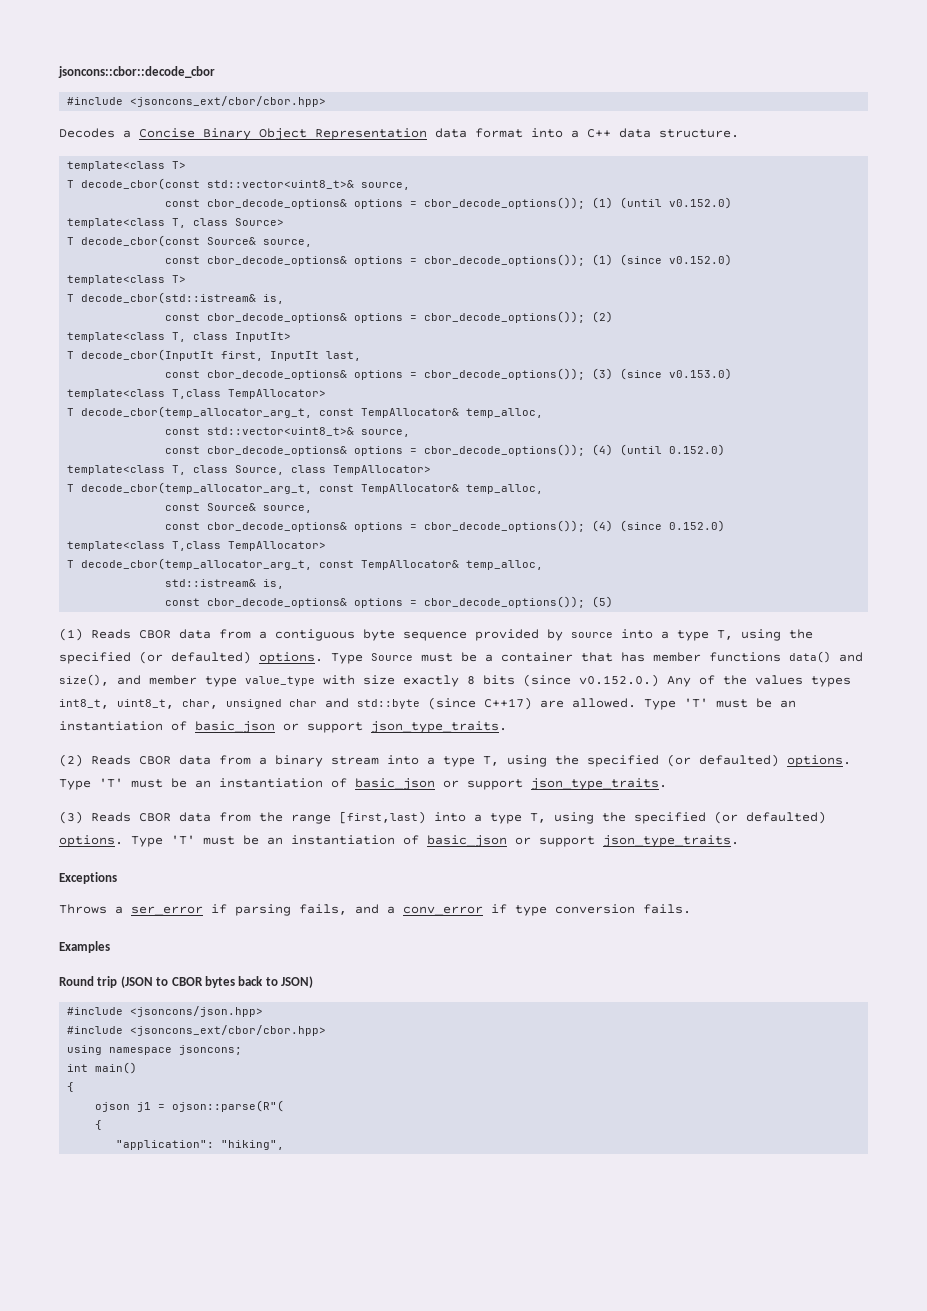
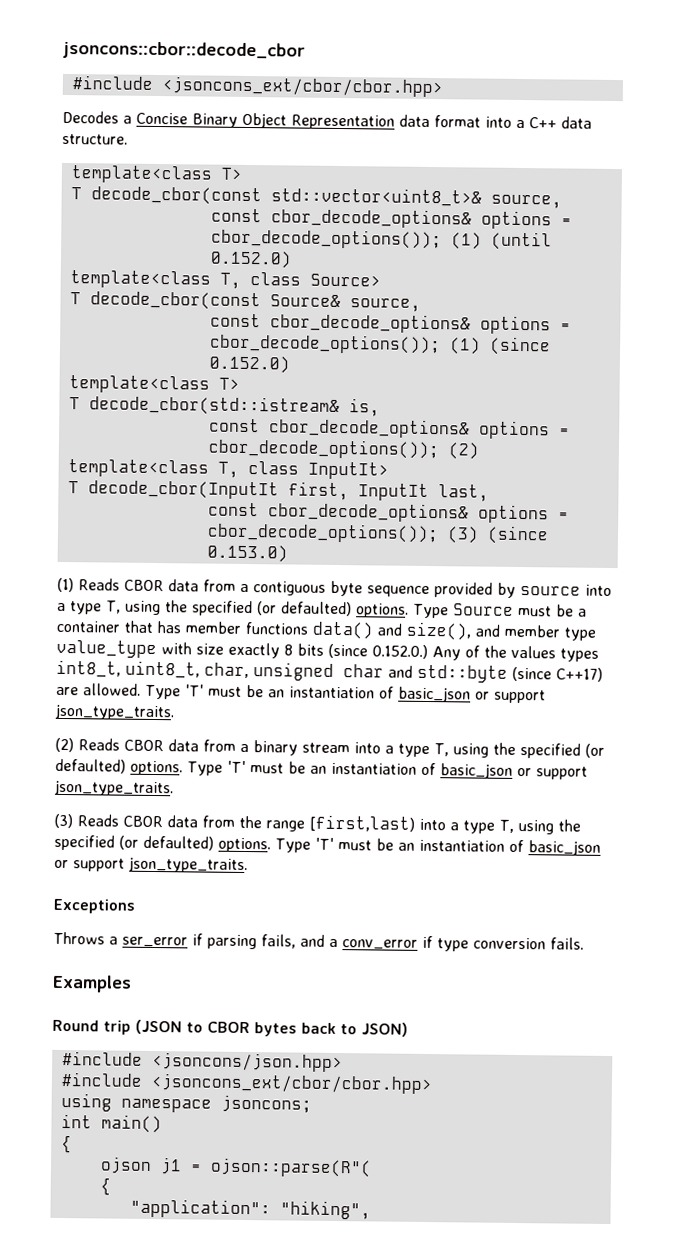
- const cbor_decode_options& options = cbor_decode_options()); (1) (until v0.152.0)
+ const cbor_decode_options& options = cbor_decode_options()); (1) (until 0.152.0)
- const cbor_decode_options& options = cbor_decode_options()); (1) (since v0.152.0)
+ const cbor_decode_options& options = cbor_decode_options()); (1) (since 0.152.0)
- const cbor_decode_options& options = cbor_decode_options()); (3) (since v0.153.0)
- template<class T,class TempAllocator>
- T decode_cbor(temp_allocator_arg_t, const TempAllocator& temp_alloc,
- const std::vector<uint8_t>& source,
- const cbor_decode_options& options = cbor_decode_options()); (4) (until 0.152.0)
- template<class T, class Source, class TempAllocator>
- T decode_cbor(temp_allocator_arg_t, const TempAllocator& temp_alloc,
- const Source& source,
- const cbor_decode_options& options = cbor_decode_options()); (4) (since 0.152.0)
- template<class T,class TempAllocator>
- T decode_cbor(temp_allocator_arg_t, const TempAllocator& temp_alloc,
- std::istream& is,
- const cbor_decode_options& options = cbor_decode_options()); (5)
+ const cbor_decode_options& options = cbor_decode_options()); (3) (since 0.153.0)
- Type Source must be a container that has member functions data() and size(), and member type value_type with size exactly 8 bits (since v0.152.0.) Any of the values types int8_t, uint8_t, char, unsigned char and std::byte (since C++17) are allowed.
+ Type Source must be a container that has member functions data() and size(), and member type value_type with size exactly 8 bits (since 0.152.0.) Any of the values types int8_t, uint8_t, char, unsigned char and std::byte (since C++17) are allowed.

